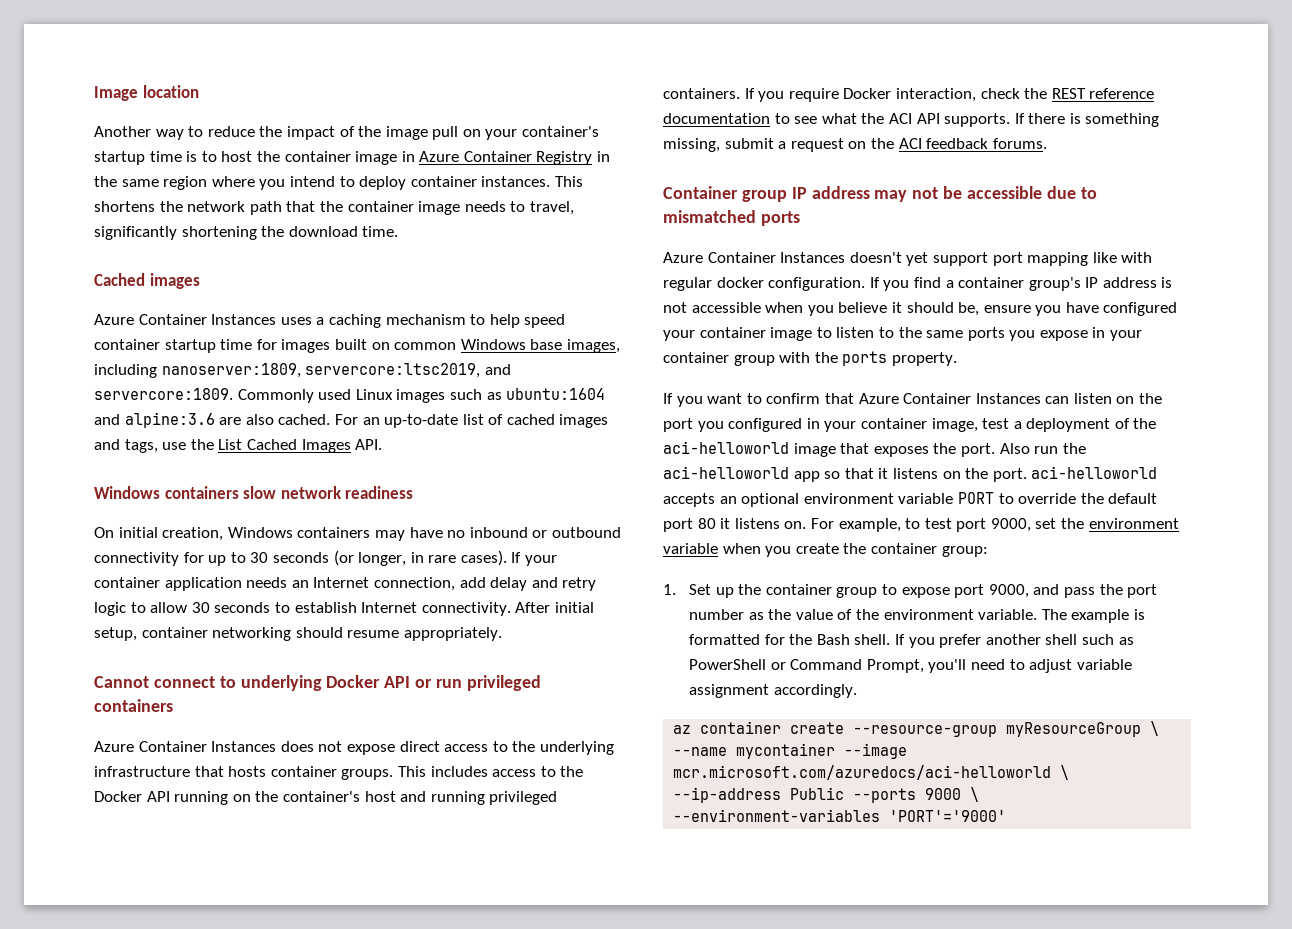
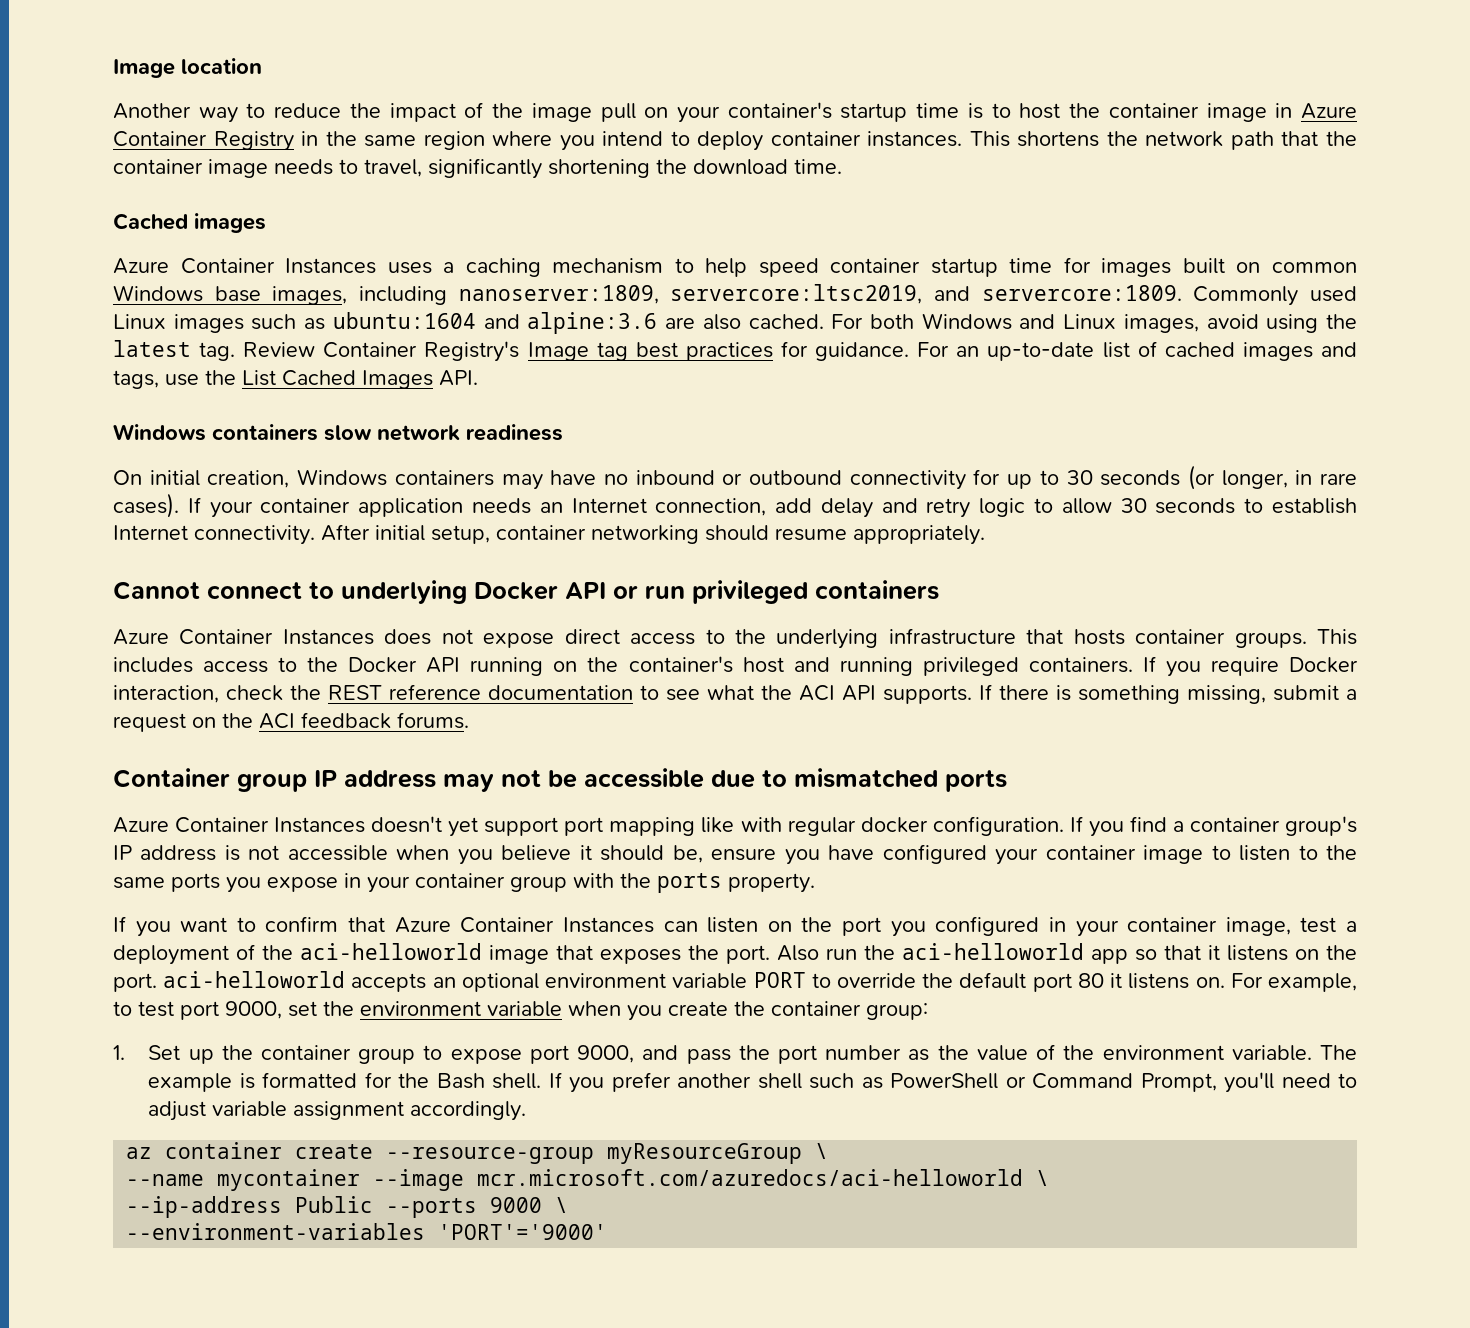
- For an up-to-date list of cached images and tags, use the List Cached Images API.
+ For both Windows and Linux images, avoid using the latest tag. Review Container Registry's Image tag best practices for guidance. For an up-to-date list of cached images and tags, use the List Cached Images API.

